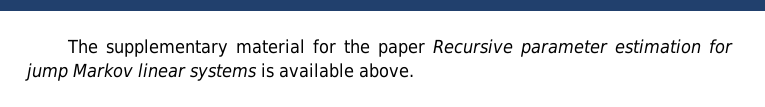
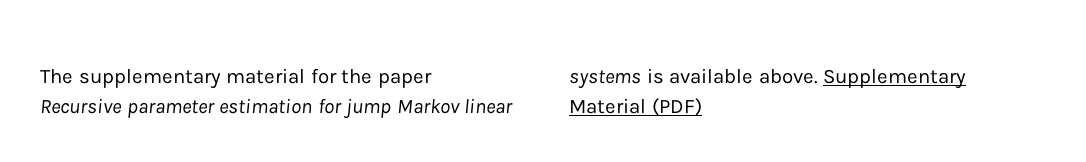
+ Supplementary Material (PDF)

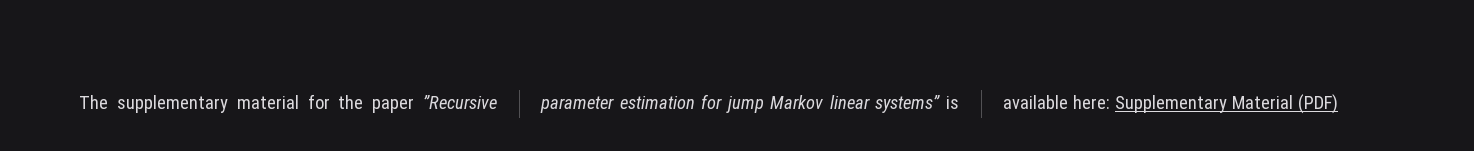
- The supplementary material for the paper Recursive parameter estimation for jump Markov linear systems is available above. Supplementary Material (PDF)
+ The supplementary material for the paper ”Recursive parameter estimation for jump Markov linear systems” is available here: Supplementary Material (PDF)

